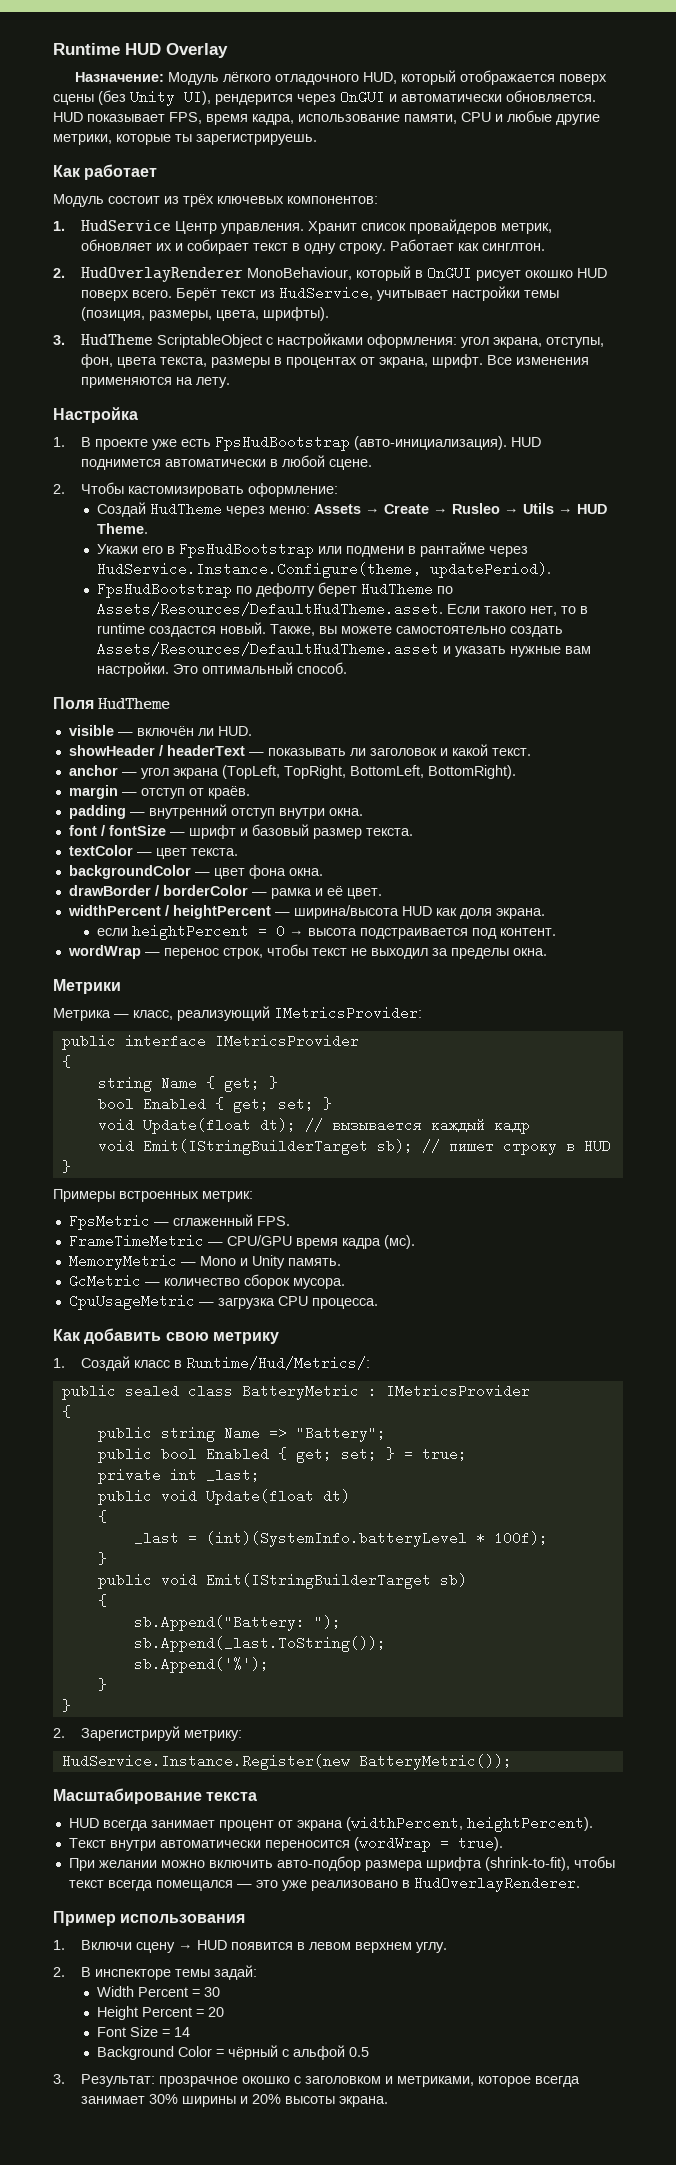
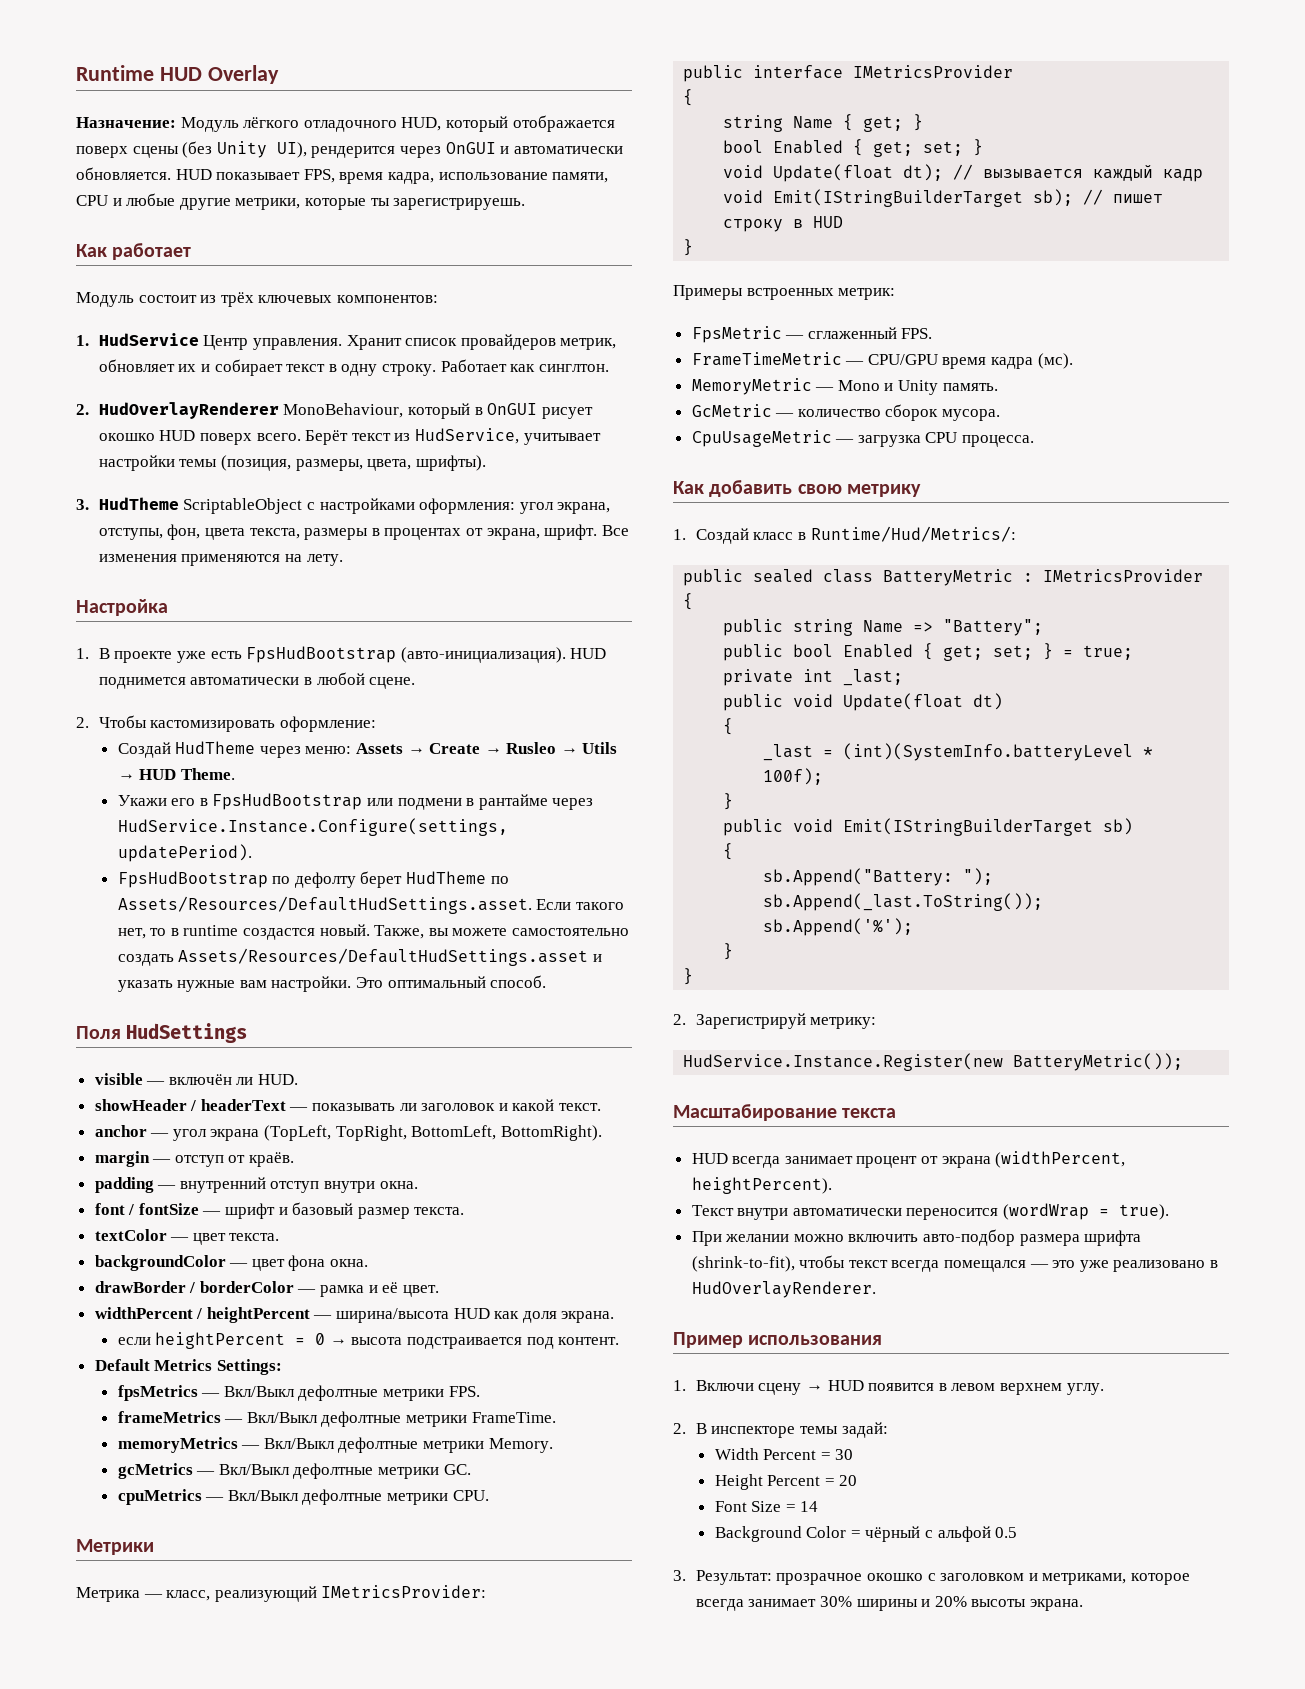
- Укажи его в FpsHudBootstrap или подмени в рантайме через HudService.Instance.Configure(theme, updatePeriod).
+ Укажи его в FpsHudBootstrap или подмени в рантайме через HudService.Instance.Configure(settings, updatePeriod).
- FpsHudBootstrap по дефолту берет HudTheme по Assets/Resources/DefaultHudTheme.asset. Если такого нет, то в runtime создастся новый.
+ FpsHudBootstrap по дефолту берет HudTheme по Assets/Resources/DefaultHudSettings.asset. Если такого нет, то в runtime создастся новый.
- Также, вы можете самостоятельно создать Assets/Resources/DefaultHudTheme.asset и указать нужные вам настройки.
+ Также, вы можете самостоятельно создать Assets/Resources/DefaultHudSettings.asset и указать нужные вам настройки.
- Поля HudTheme
+ Поля HudSettings
- wordWrap — перенос строк, чтобы текст не выходил за пределы окна.
+ Default Metrics Settings:
+ fpsMetrics — Вкл/Выкл дефолтные метрики FPS.
+ frameMetrics — Вкл/Выкл дефолтные метрики FrameTime.
+ memoryMetrics — Вкл/Выкл дефолтные метрики Memory.
+ gcMetrics — Вкл/Выкл дефолтные метрики GC.
+ cpuMetrics — Вкл/Выкл дефолтные метрики CPU.

